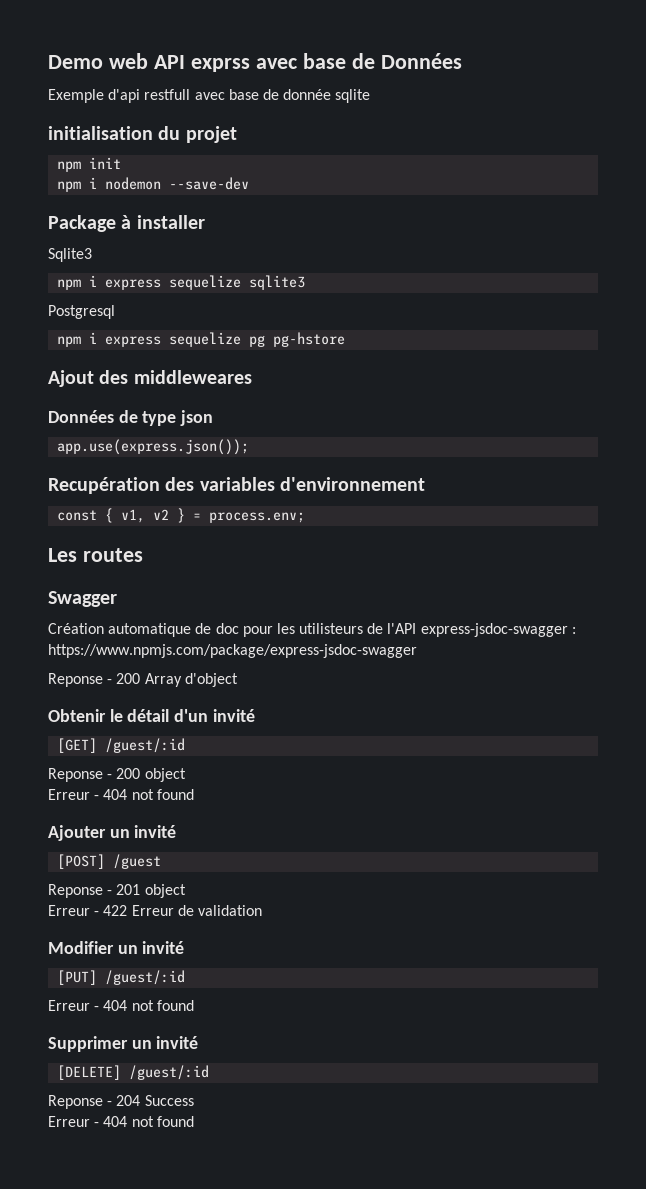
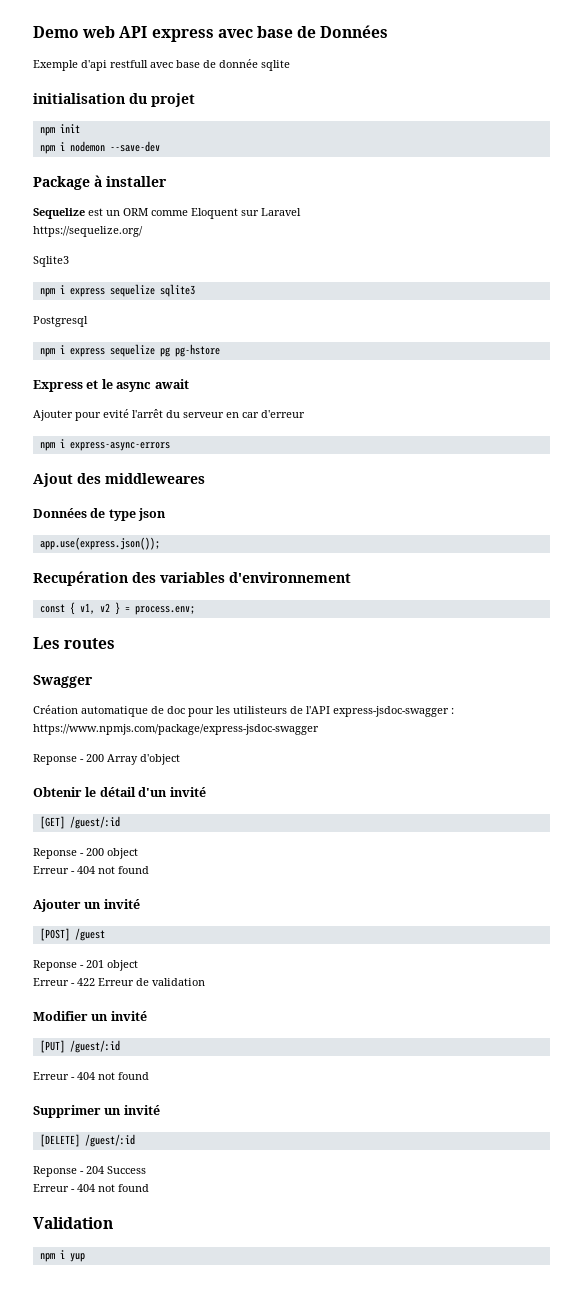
- Demo web API exprss avec base de Données
+ Demo web API express avec base de Données
+ Sequelize est un ORM comme Eloquent sur Laravel
+ https://sequelize.org/
+ Express et le async await
+ Ajouter pour evité l'arrêt du serveur en car d'erreur
+ npm i express-async-errors
+ Validation
+ npm i yup

